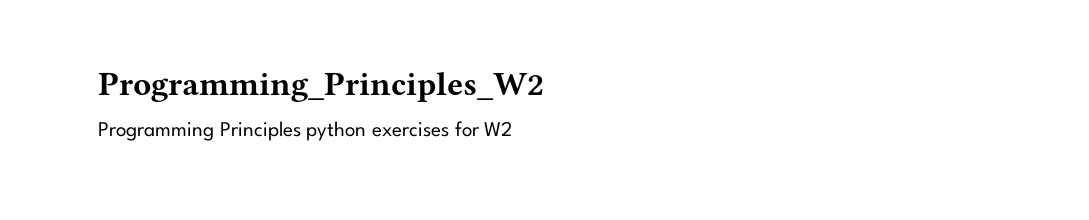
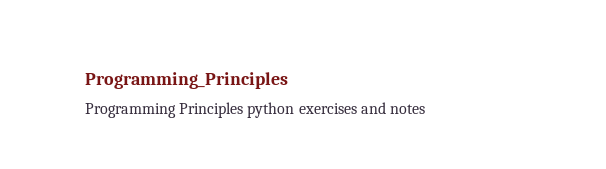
- Programming_Principles_W2
+ Programming_Principles
- Programming Principles python exercises for W2
+ Programming Principles python exercises and notes

